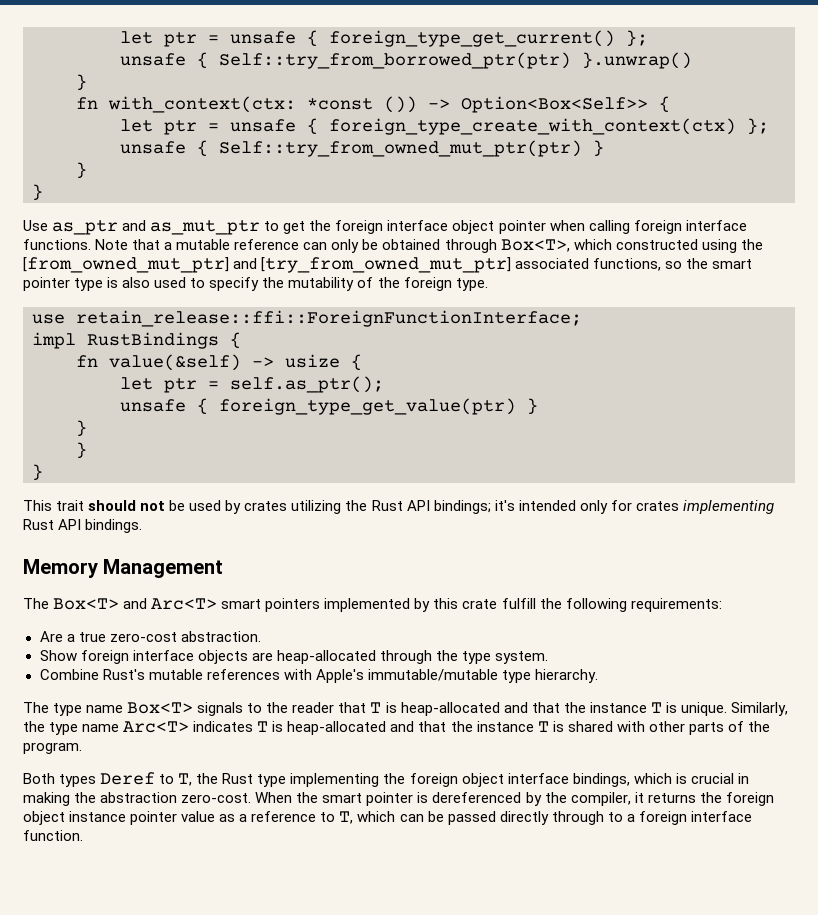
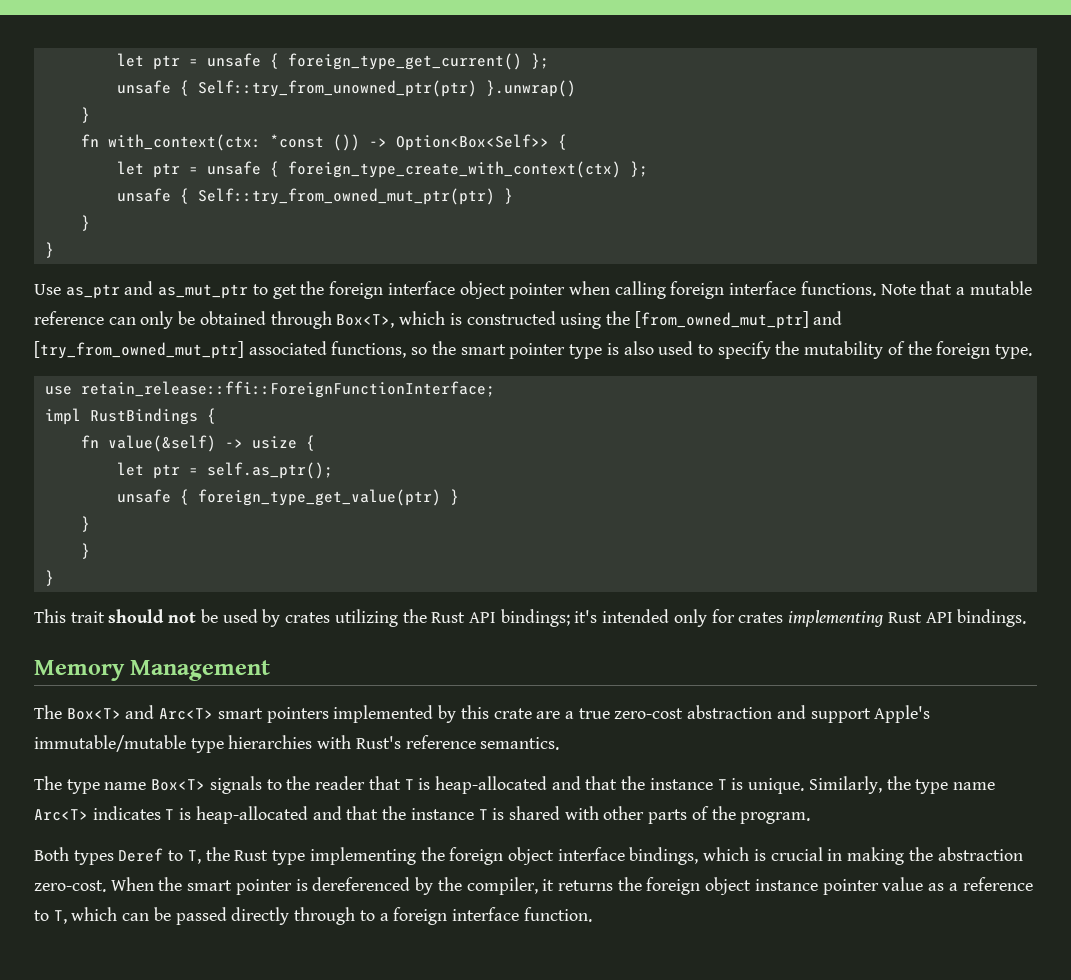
- unsafe { Self::try_from_borrowed_ptr(ptr) }.unwrap()
+ unsafe { Self::try_from_unowned_ptr(ptr) }.unwrap()
- Note that a mutable reference can only be obtained through Box<T>, which constructed using the [from_owned_mut_ptr] and [try_from_owned_mut_ptr] associated functions, so the smart pointer type is also used to specify the mutability of the foreign type.
+ Note that a mutable reference can only be obtained through Box<T>, which is constructed using the [from_owned_mut_ptr] and [try_from_owned_mut_ptr] associated functions, so the smart pointer type is also used to specify the mutability of the foreign type.
- The Box<T> and Arc<T> smart pointers implemented by this crate fulfill the following requirements:
- Are a true zero-cost abstraction.
- Show foreign interface objects are heap-allocated through the type system.
- Combine Rust's mutable references with Apple's immutable/mutable type hierarchy.
+ The Box<T> and Arc<T> smart pointers implemented by this crate are a true zero-cost abstraction and support Apple's immutable/mutable type hierarchies with Rust's reference semantics.

